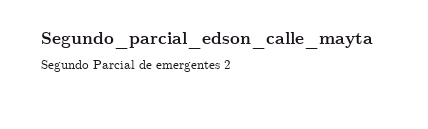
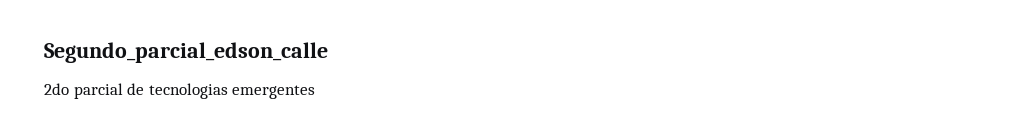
- Segundo_parcial_edson_calle_mayta
- Segundo Parcial de emergentes 2
+ Segundo_parcial_edson_calle
+ 2do parcial de tecnologias emergentes

